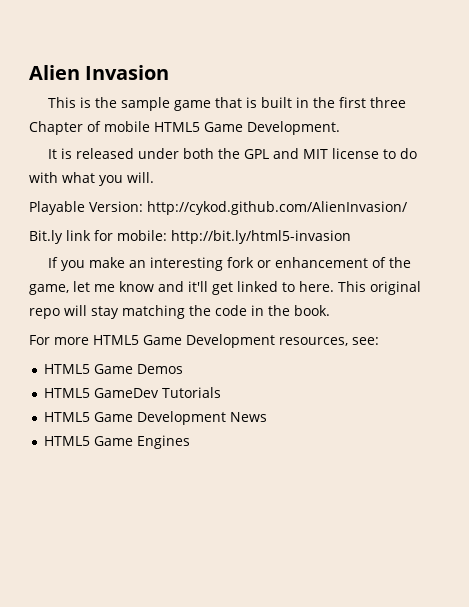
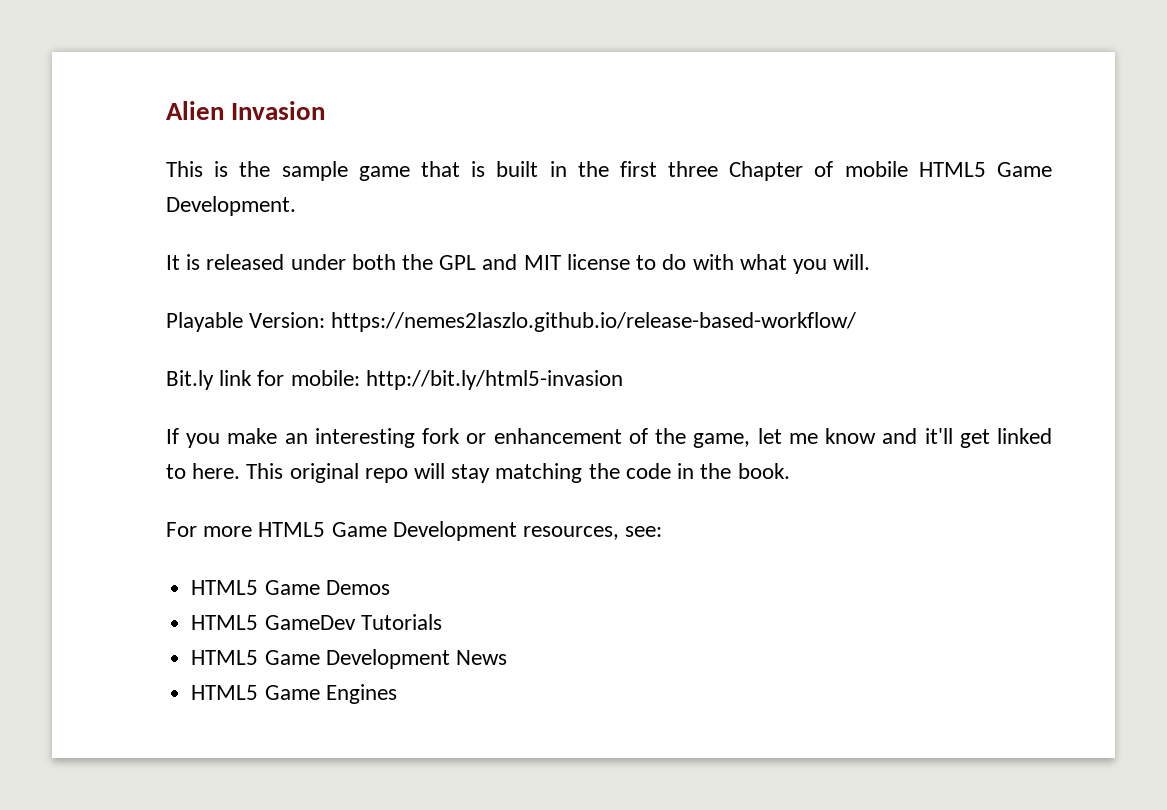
- Playable Version: http://cykod.github.com/AlienInvasion/
+ Playable Version: https://nemes2laszlo.github.io/release-based-workflow/

